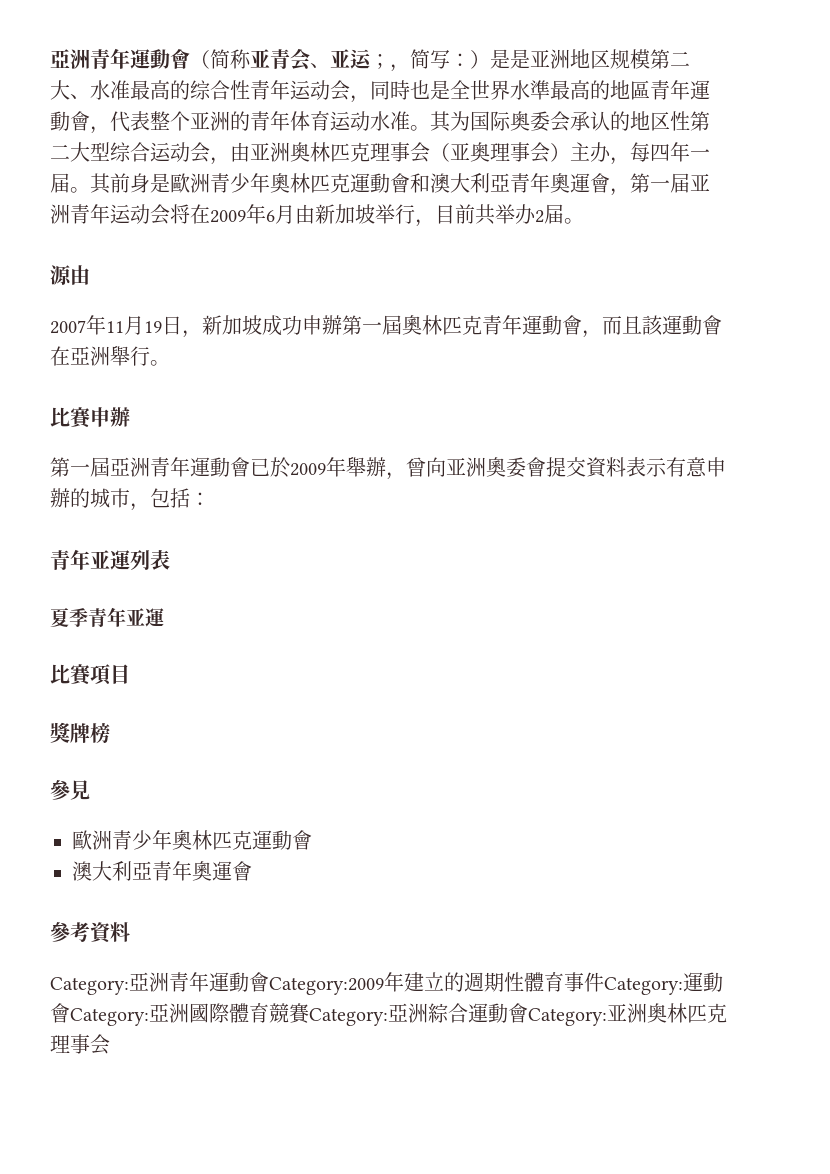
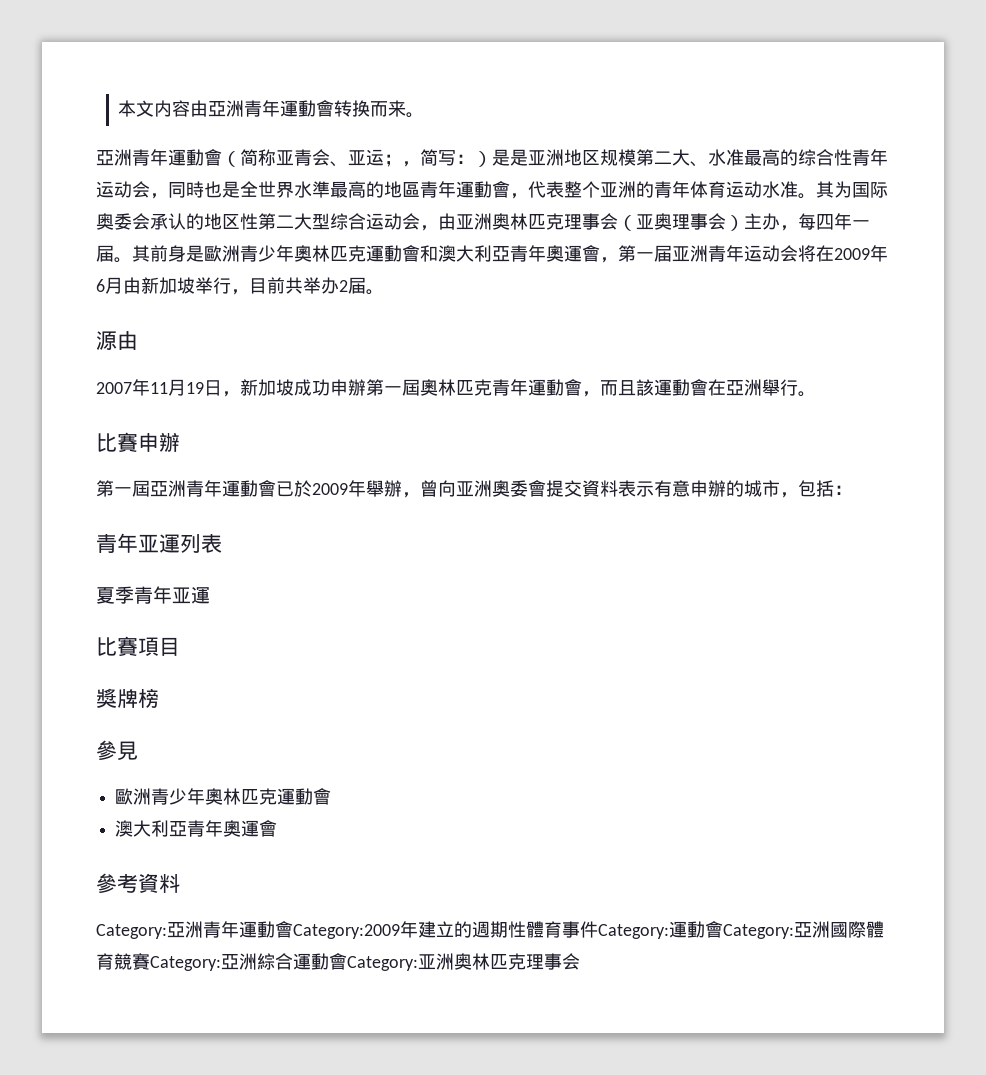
+ 本文内容由亞洲青年運動會转换而来。

